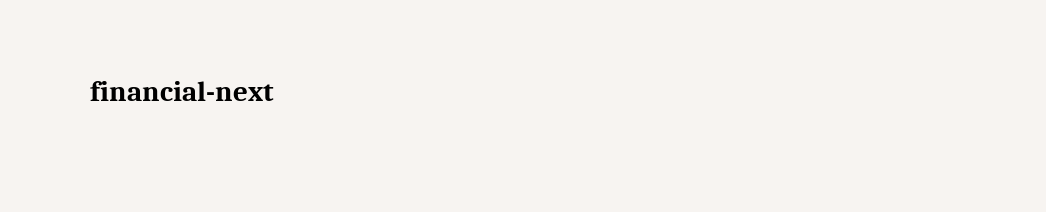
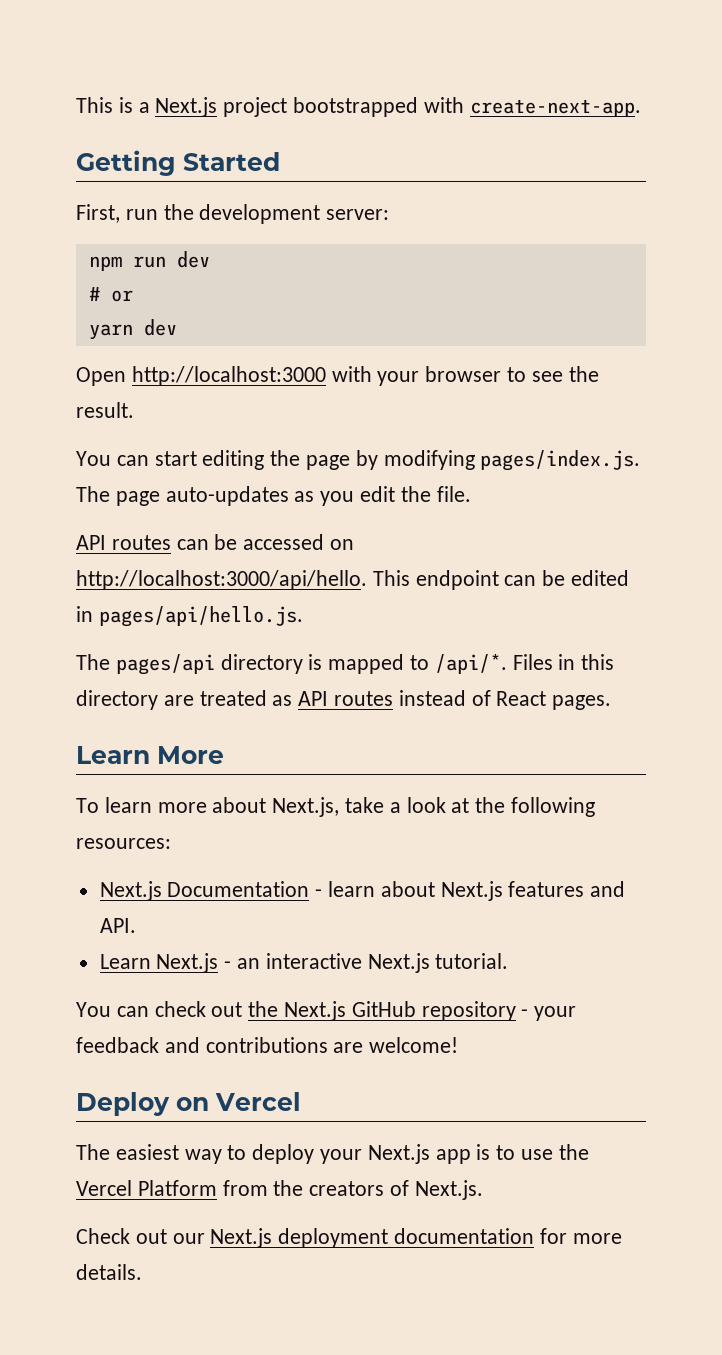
- financial-next
+ This is a Next.js project bootstrapped with create-next-app.
+ Getting Started
+ First, run the development server:
+ npm run dev
+ # or
+ yarn dev
+ Open http://localhost:3000 with your browser to see the result.
+ You can start editing the page by modifying pages/index.js. The page auto-updates as you edit the file.
+ API routes can be accessed on http://localhost:3000/api/hello. This endpoint can be edited in pages/api/hello.js.
+ The pages/api directory is mapped to /api/*. Files in this directory are treated as API routes instead of React pages.
+ Learn More
+ To learn more about Next.js, take a look at the following resources:
+ Next.js Documentation - learn about Next.js features and API.
+ Learn Next.js - an interactive Next.js tutorial.
+ You can check out the Next.js GitHub repository - your feedback and contributions are welcome!
+ Deploy on Vercel
+ The easiest way to deploy your Next.js app is to use the Vercel Platform from the creators of Next.js.
+ Check out our Next.js deployment documentation for more details.

